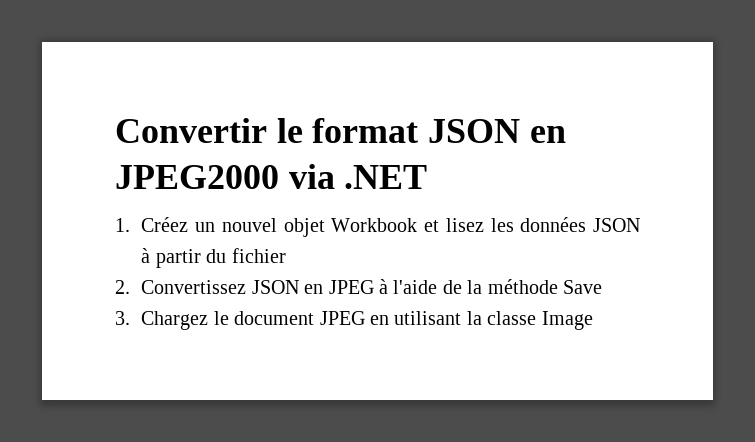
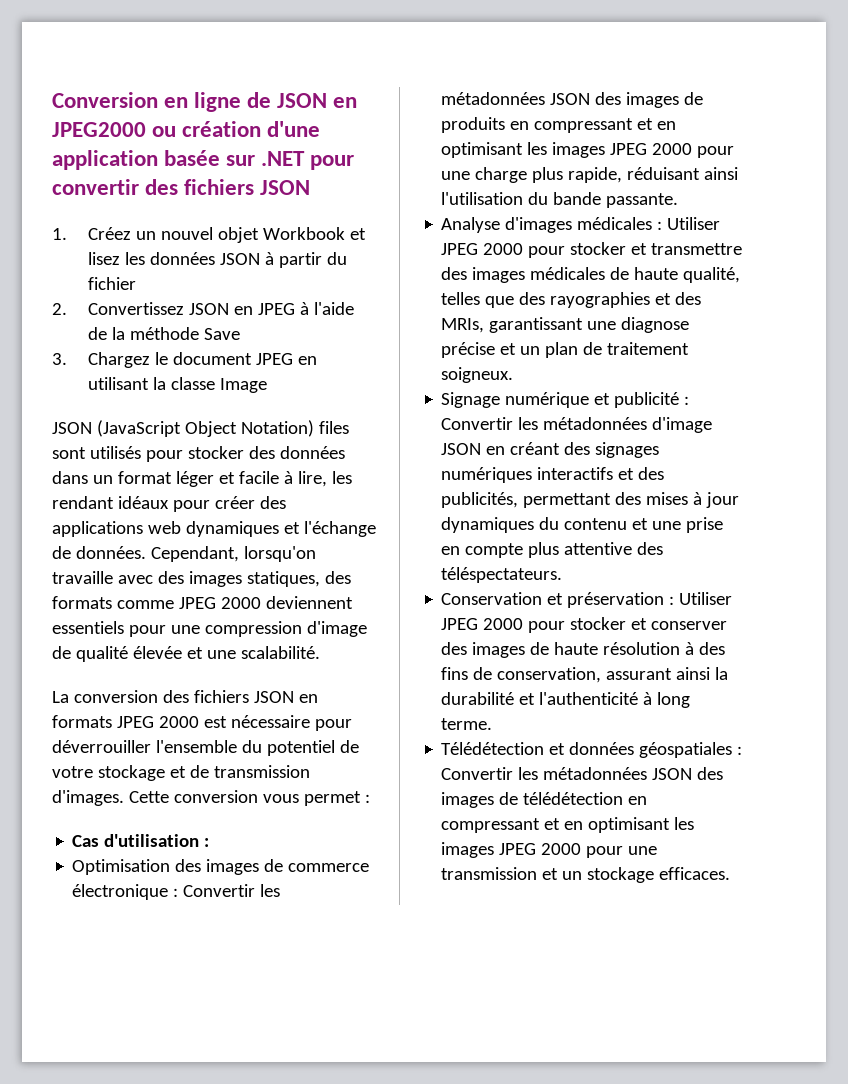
- Convertir le format JSON en JPEG2000 via .NET
+ Conversion en ligne de JSON en JPEG2000 ou création d'une application basée sur .NET pour convertir des fichiers JSON
+ JSON (JavaScript Object Notation) files sont utilisés pour stocker des données dans un format léger et facile à lire, les rendant idéaux pour créer des applications web dynamiques et l'échange de données. Cependant, lorsqu'on travaille avec des images statiques, des formats comme JPEG 2000 deviennent essentiels pour une compression d'image de qualité élevée et une scalabilité.
+ La conversion des fichiers JSON en formats JPEG 2000 est nécessaire pour déverrouiller l'ensemble du potentiel de votre stockage et de transmission d'images. Cette conversion vous permet :
+ Cas d'utilisation :
+ Optimisation des images de commerce électronique : Convertir les métadonnées JSON des images de produits en compressant et en optimisant les images JPEG 2000 pour une charge plus rapide, réduisant ainsi l'utilisation du bande passante.
+ Analyse d'images médicales : Utiliser JPEG 2000 pour stocker et transmettre des images médicales de haute qualité, telles que des rayographies et des MRIs, garantissant une diagnose précise et un plan de traitement soigneux.
+ Signage numérique et publicité : Convertir les métadonnées d'image JSON en créant des signages numériques interactifs et des publicités, permettant des mises à jour dynamiques du contenu et une prise en compte plus attentive des téléspectateurs.
+ Conservation et préservation : Utiliser JPEG 2000 pour stocker et conserver des images de haute résolution à des fins de conservation, assurant ainsi la durabilité et l'authenticité à long terme.
+ Télédétection et données géospatiales : Convertir les métadonnées JSON des images de télédétection en compressant et en optimisant les images JPEG 2000 pour une transmission et un stockage efficaces.

